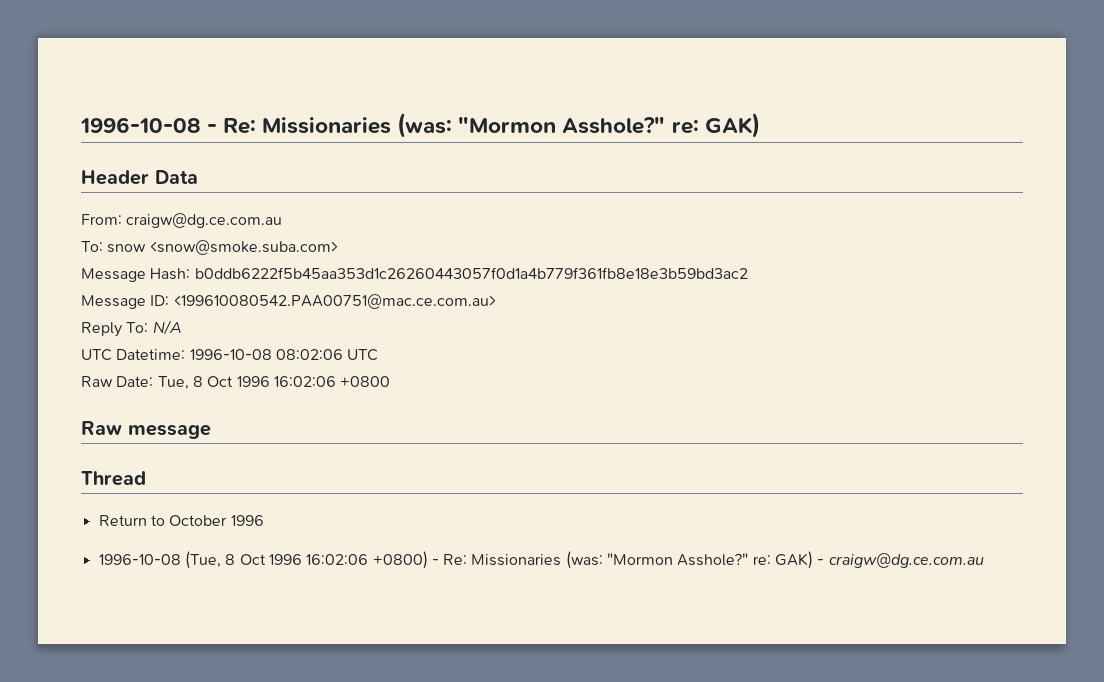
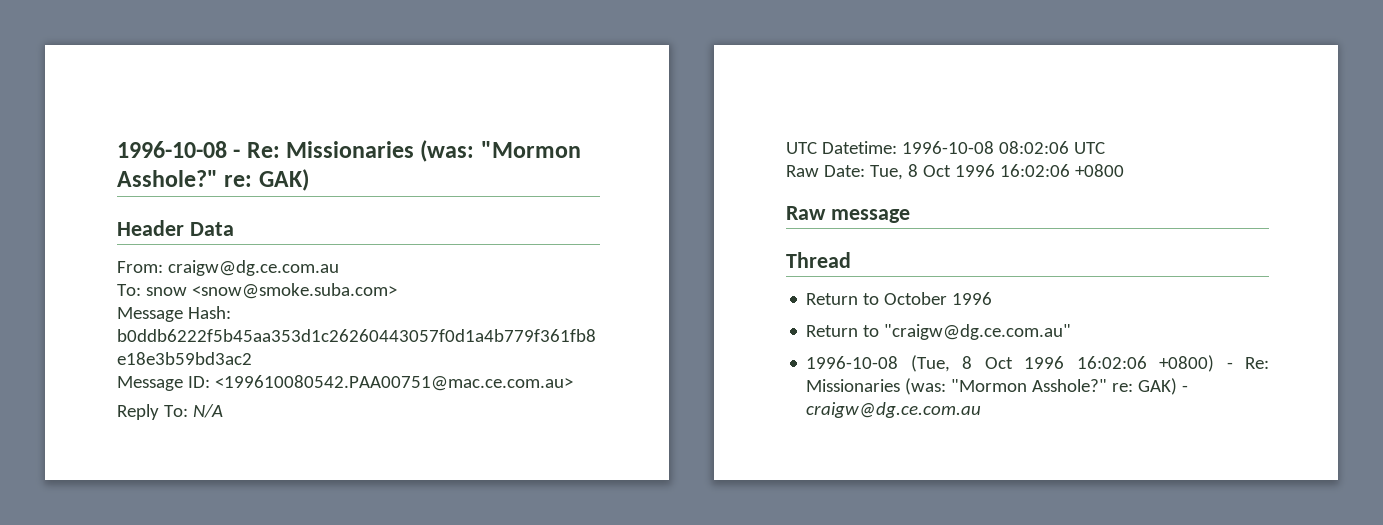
+ Return to "craigw@dg.ce.com.au"

